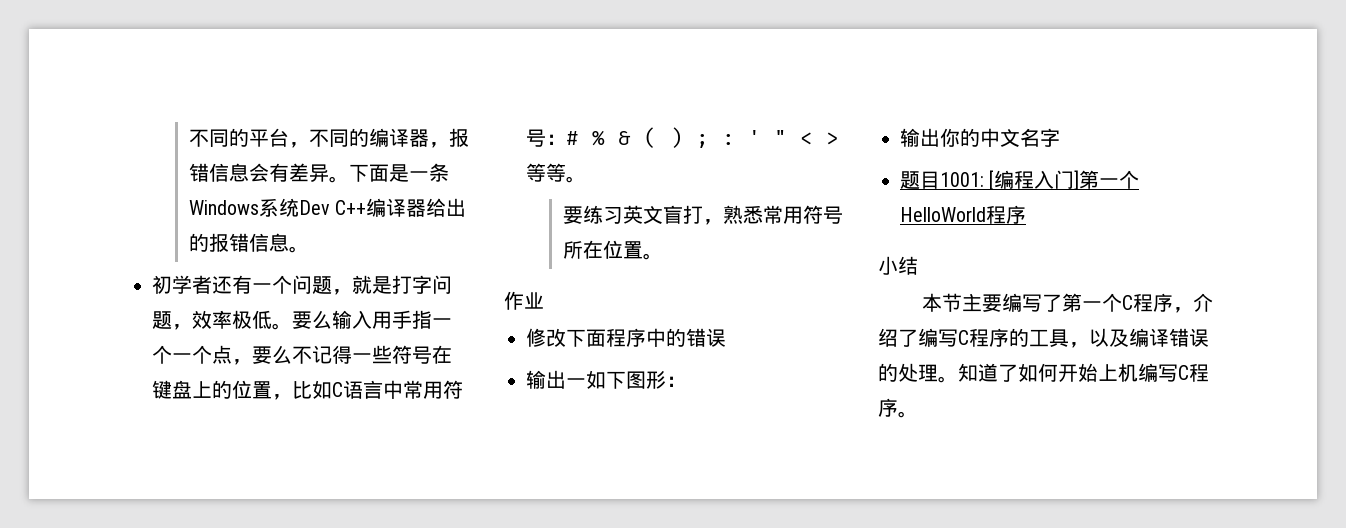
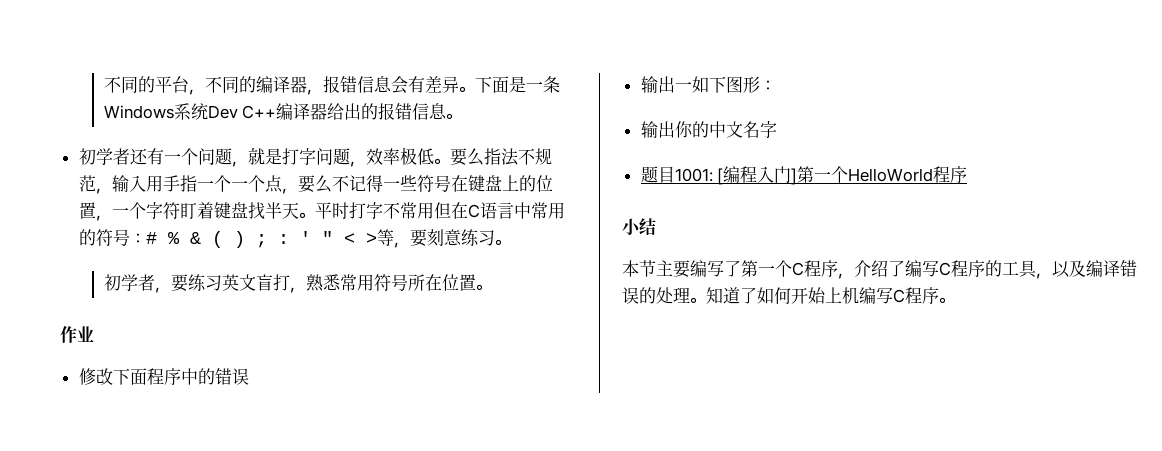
- 要么输入用手指一个一个点，要么不记得一些符号在键盘上的位置，比如C语言中常用符号：# % & ( ) ; : ' " < >等等。
- 要练习英文盲打，熟悉常用符号所在位置。
+ 要么指法不规范，输入用手指一个一个点，要么不记得一些符号在键盘上的位置，一个字符盯着键盘找半天。平时打字不常用但在C语言中常用的符号：# % & ( ) ; : ' " < >等，要刻意练习。
+ 初学者，要练习英文盲打，熟悉常用符号所在位置。

